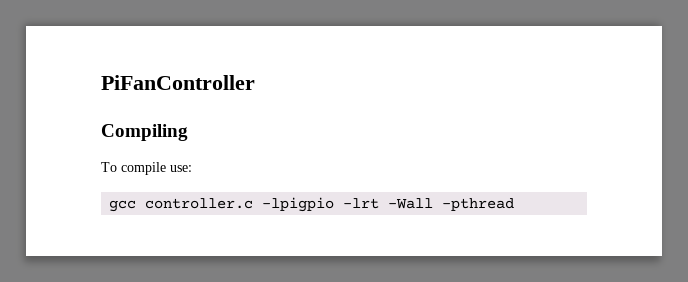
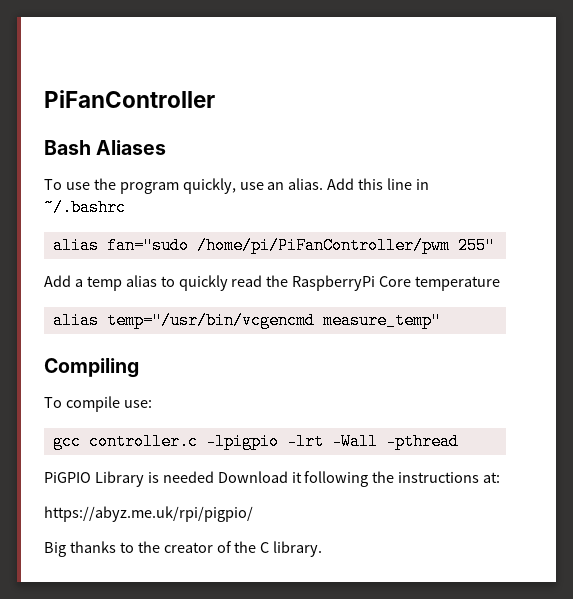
+ Bash Aliases
+ To use the program quickly, use an alias. Add this line in ~/.bashrc
+ alias fan="sudo /home/pi/PiFanController/pwm 255"
+ Add a temp alias to quickly read the RaspberryPi Core temperature
+ alias temp="/usr/bin/vcgencmd measure_temp"
+ PiGPIO Library is needed Download it following the instructions at:
+ https://abyz.me.uk/rpi/pigpio/
+ Big thanks to the creator of the C library.

